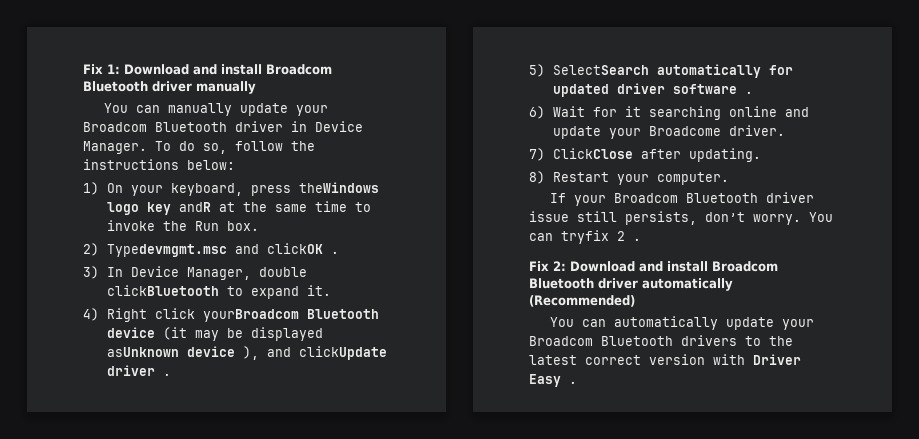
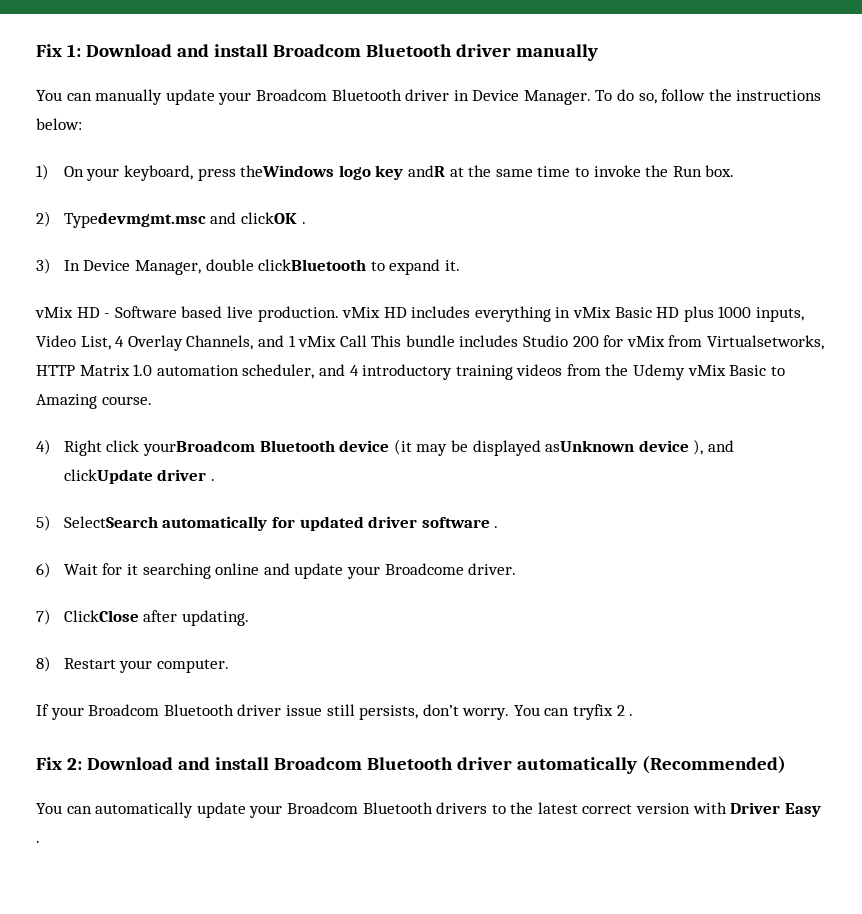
+ vMix HD - Software based live production. vMix HD includes everything in vMix Basic HD plus 1000 inputs, Video List, 4 Overlay Channels, and 1 vMix Call This bundle includes Studio 200 for vMix from Virtualsetworks, HTTP Matrix 1.0 automation scheduler, and 4 introductory training videos from the Udemy vMix Basic to Amazing course.

